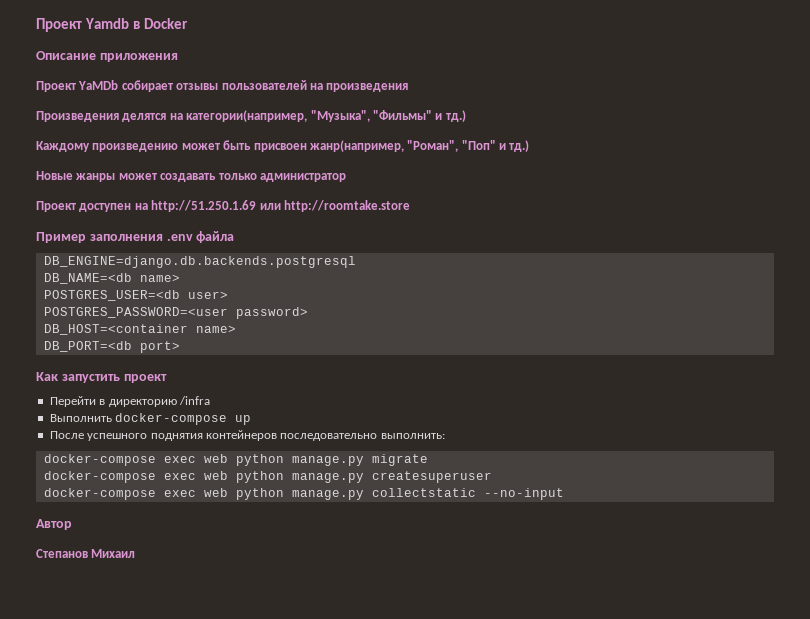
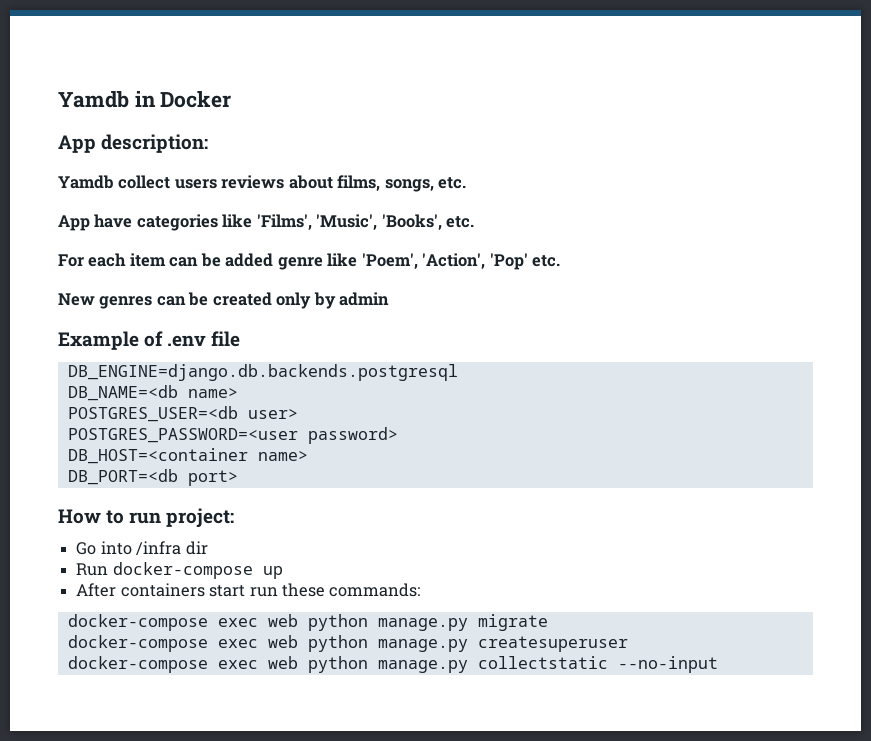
- Проект Yamdb в Docker
- Описание приложения
- Проект YaMDb собирает отзывы пользователей на произведения
- Произведения делятся на категории(например, "Музыка", "Фильмы" и тд.)
- Каждому произведению может быть присвоен жанр(например, "Роман", "Поп" и тд.)
- Новые жанры может создавать только администратор
- Проект доступен на http://51.250.1.69 или http://roomtake.store
- Пример заполнения .env файла
+ Yamdb in Docker
+ App description:
+ Yamdb collect users reviews about films, songs, etc.
+ App have categories like 'Films', 'Music', 'Books', etc.
+ For each item can be added genre like 'Poem', 'Action', 'Pop' etc.
+ New genres can be created only by admin
+ Example of .env file
- Как запустить проект
- Перейти в директорию /infra
- Выполнить docker-compose up
+ How to run project:
+ Go into /infra dir
+ Run docker-compose up
- После успешного поднятия контейнеров последовательно выполнить:
+ After containers start run these commands:
- Автор
- Степанов Михаил

